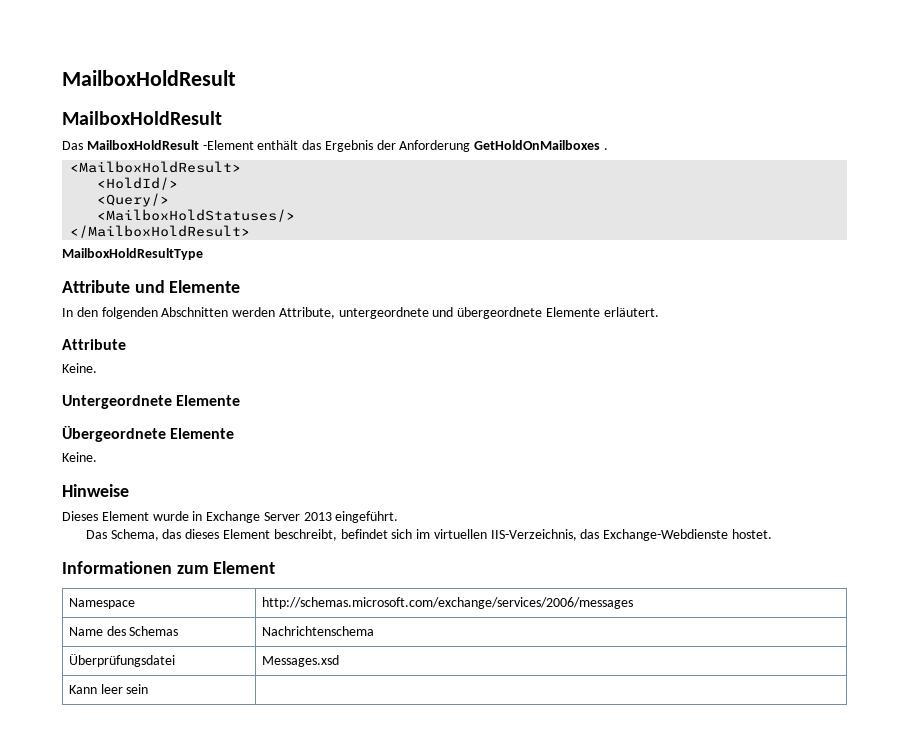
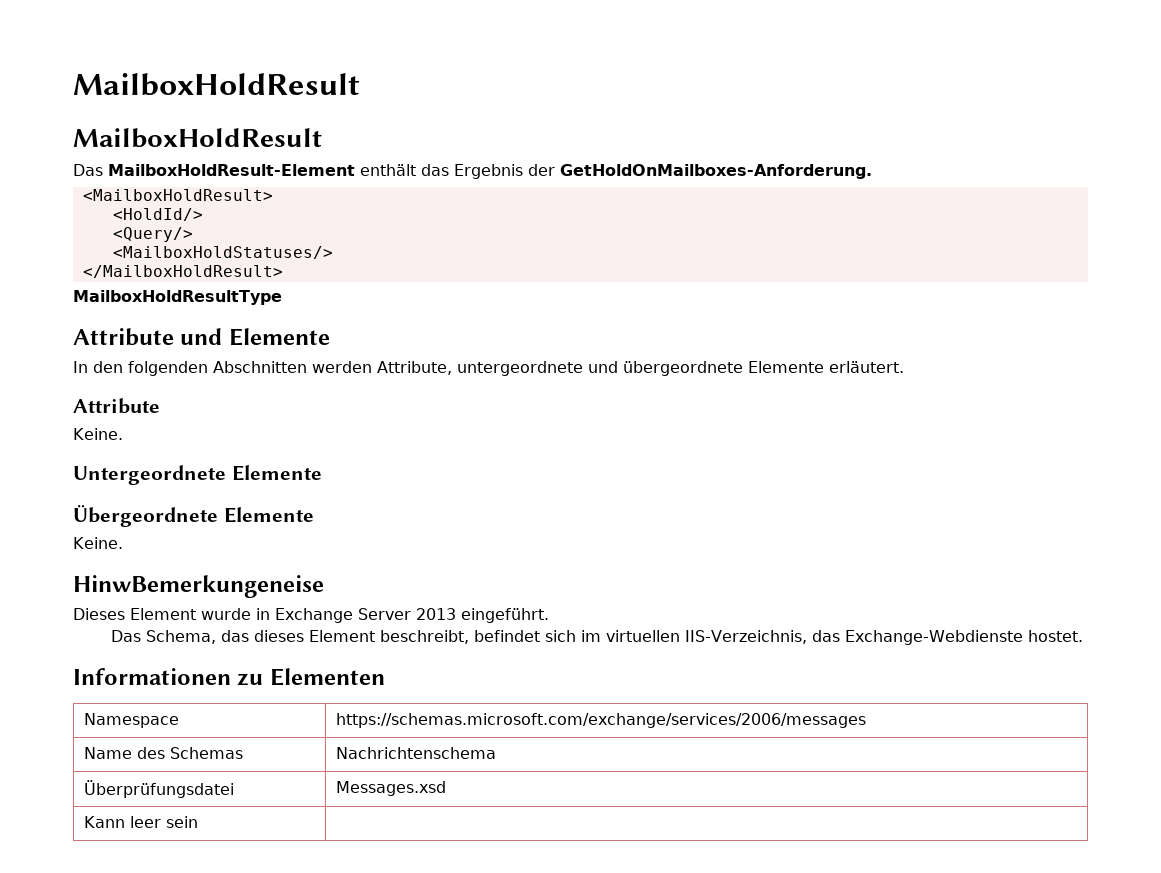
- Das MailboxHoldResult -Element enthält das Ergebnis der Anforderung GetHoldOnMailboxes .
+ Das MailboxHoldResult-Element enthält das Ergebnis der GetHoldOnMailboxes-Anforderung.
- Hinweise
+ HinwBemerkungeneise
- Informationen zum Element
+ Informationen zu Elementen
- Namespace | http://schemas.microsoft.com/exchange/services/2006/messages
+ Namespace | https://schemas.microsoft.com/exchange/services/2006/messages

